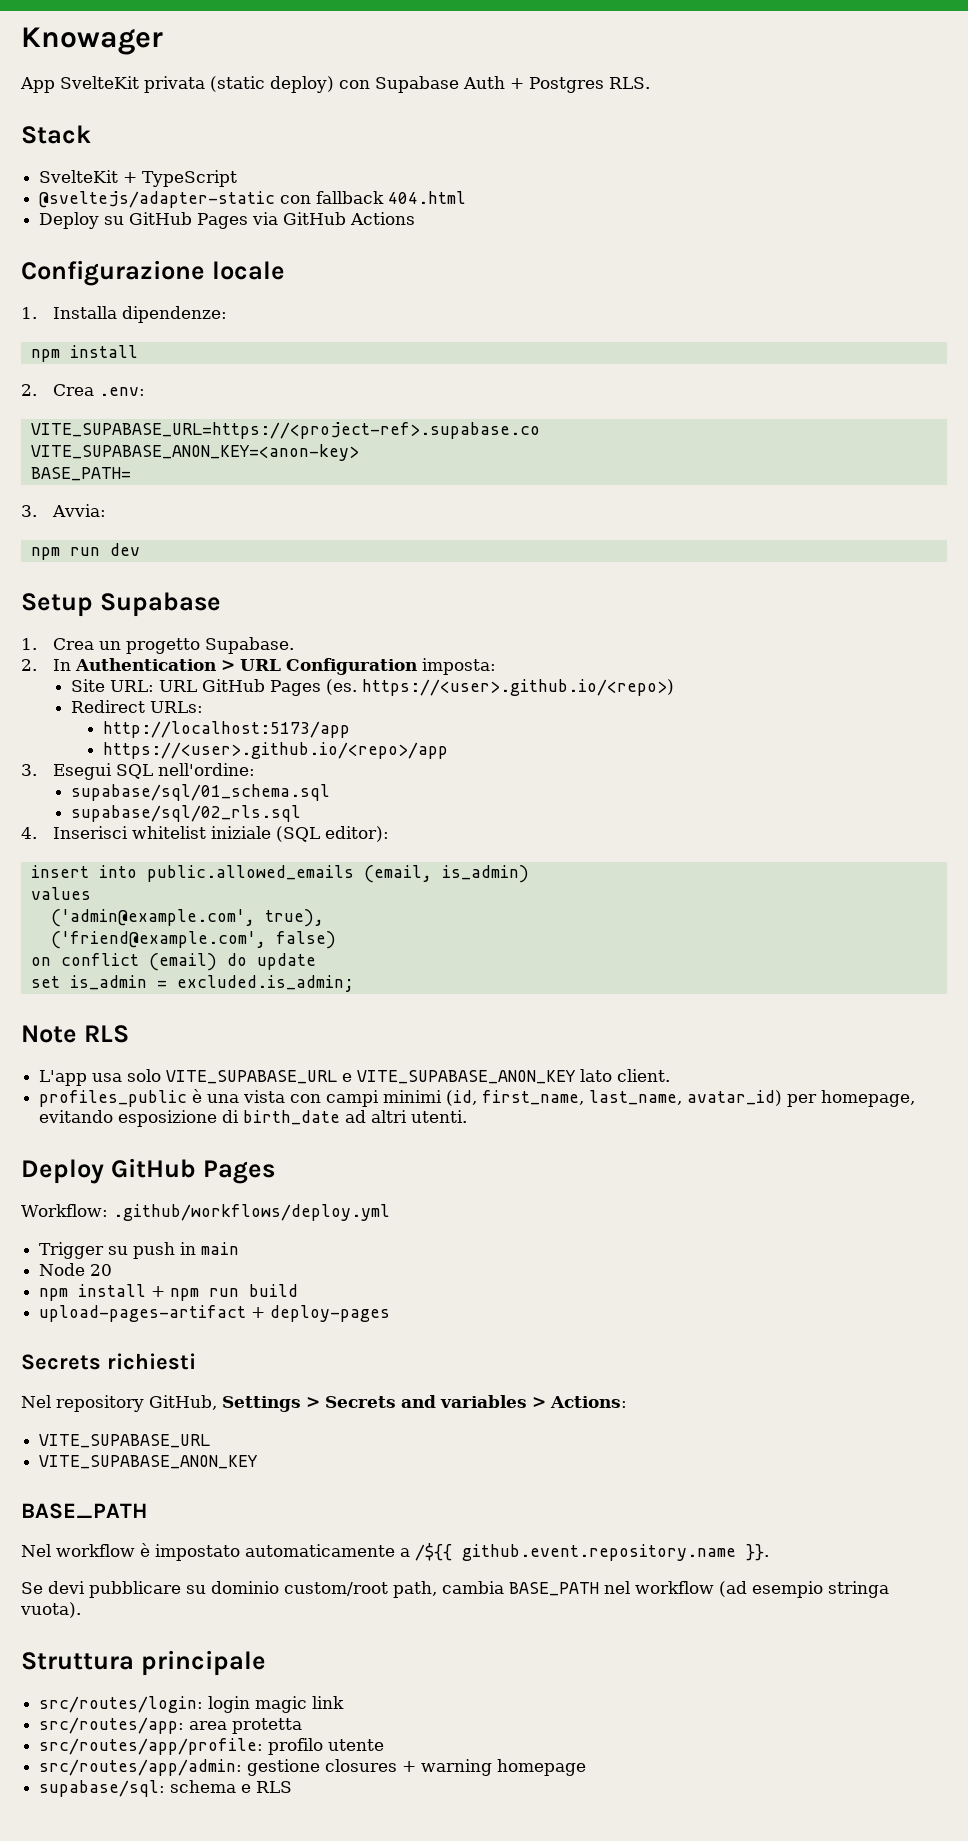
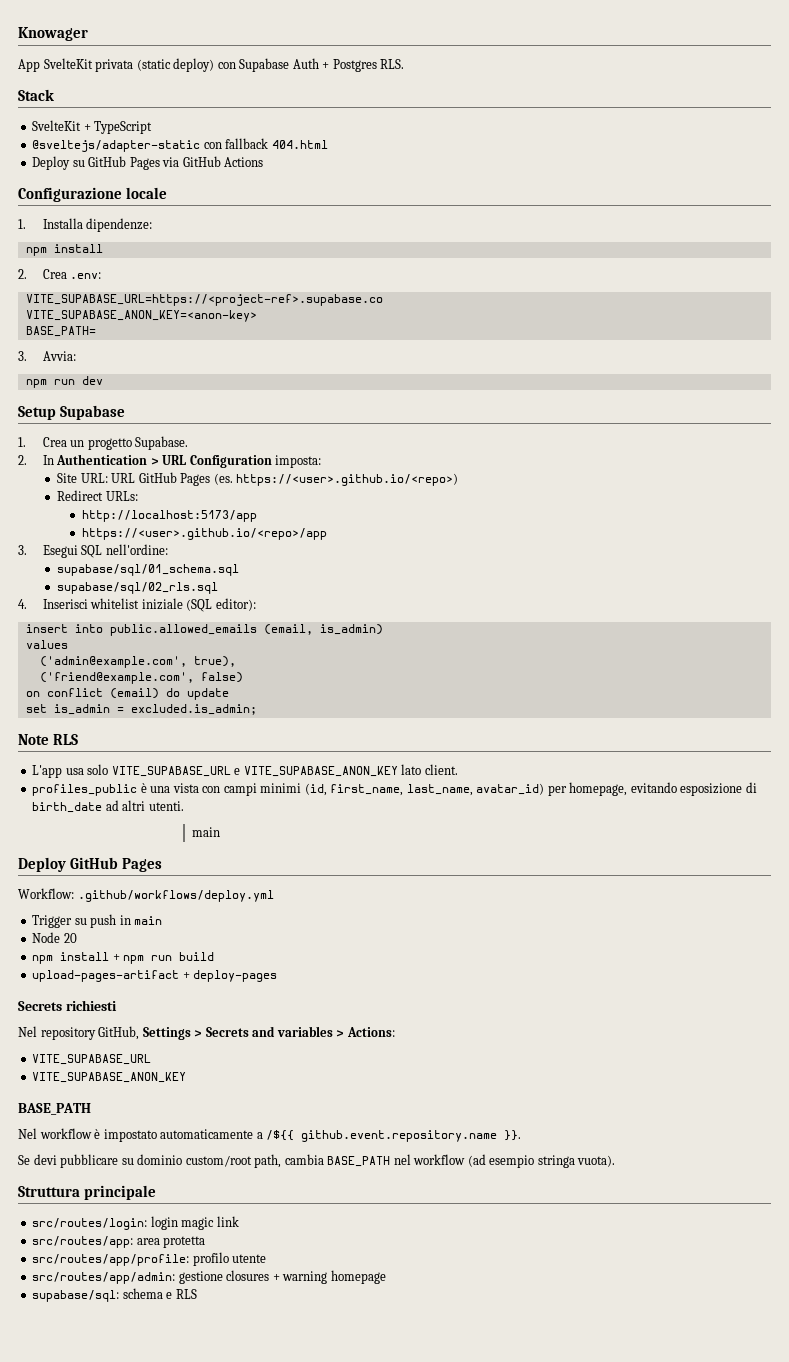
  profiles_public è una vista con campi minimi (id, first_name, last_name, avatar_id) per homepage, evitando esposizione di birth_date ad altri utenti.
+ main

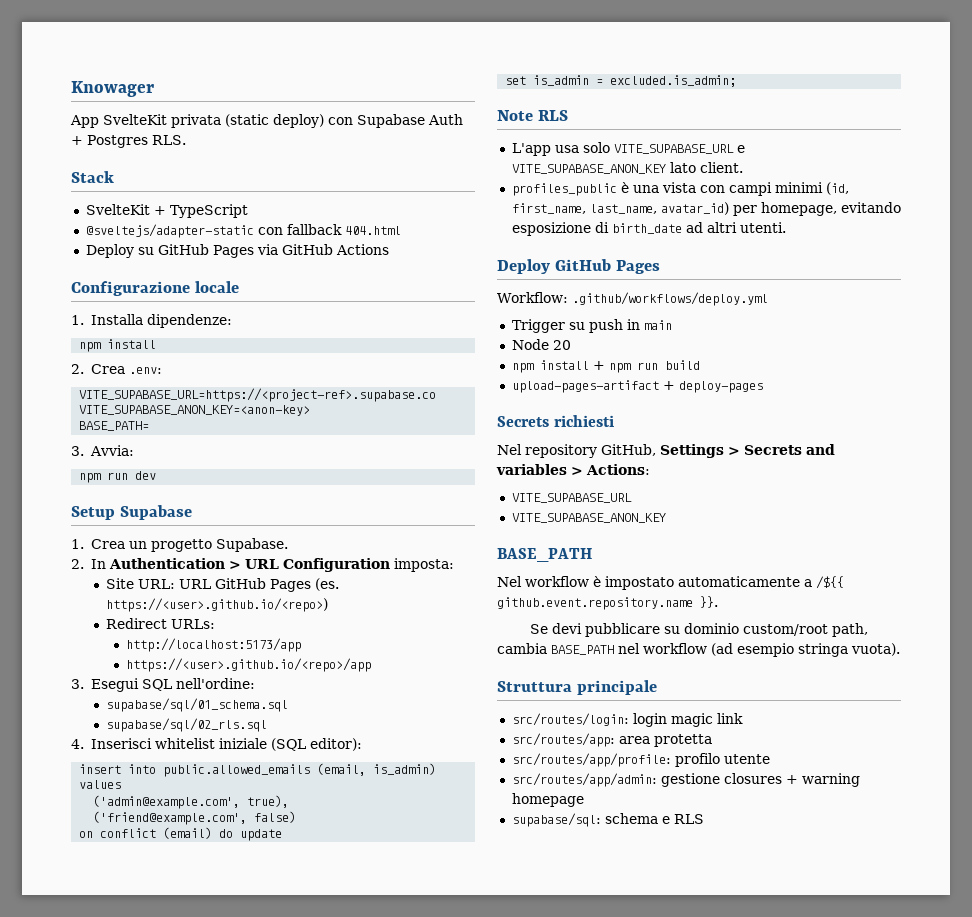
  profiles_public è una vista con campi minimi (id, first_name, last_name, avatar_id) per homepage, evitando esposizione di birth_date ad altri utenti.
- main

